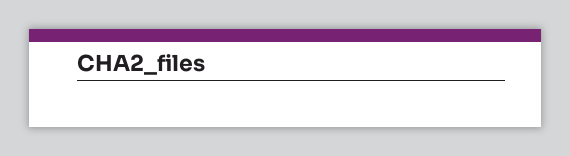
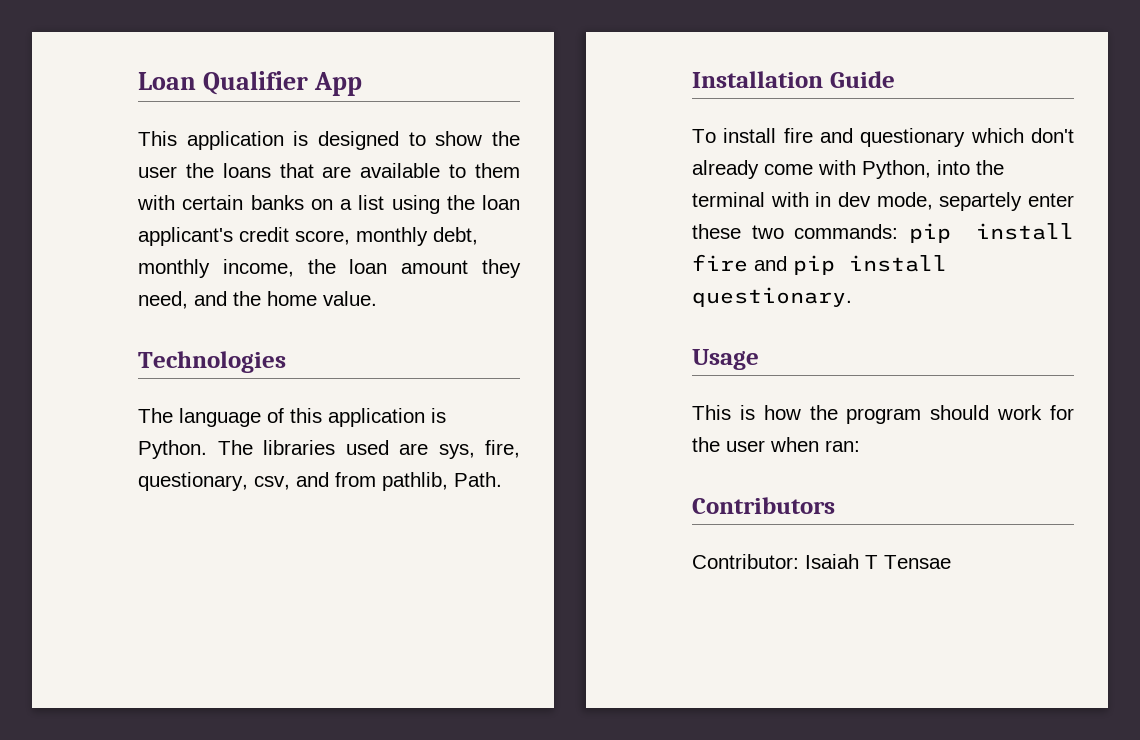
- CHA2_files
+ Loan Qualifier App
+ This application is designed to show the user the loans that are available to them with certain banks on a list using the loan applicant's credit score, monthly debt, monthly income, the loan amount they need, and the home value.
+ Technologies
+ The language of this application is Python. The libraries used are sys, fire, questionary, csv, and from pathlib, Path.
+ Installation Guide
+ To install fire and questionary which don't already come with Python, into the terminal with in dev mode, separtely enter these two commands: pip install fire and pip install questionary.
+ Usage
+ This is how the program should work for the user when ran:
+ Contributors
+ Contributor: Isaiah T Tensae

